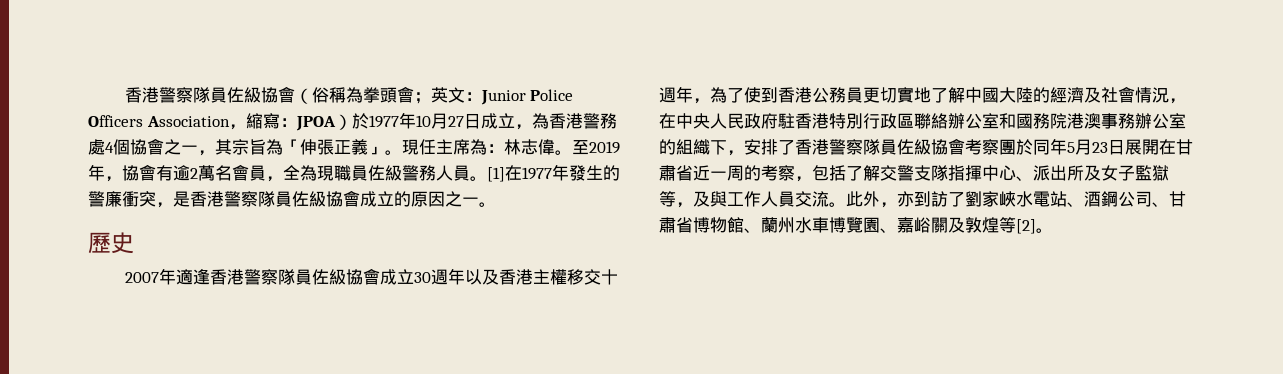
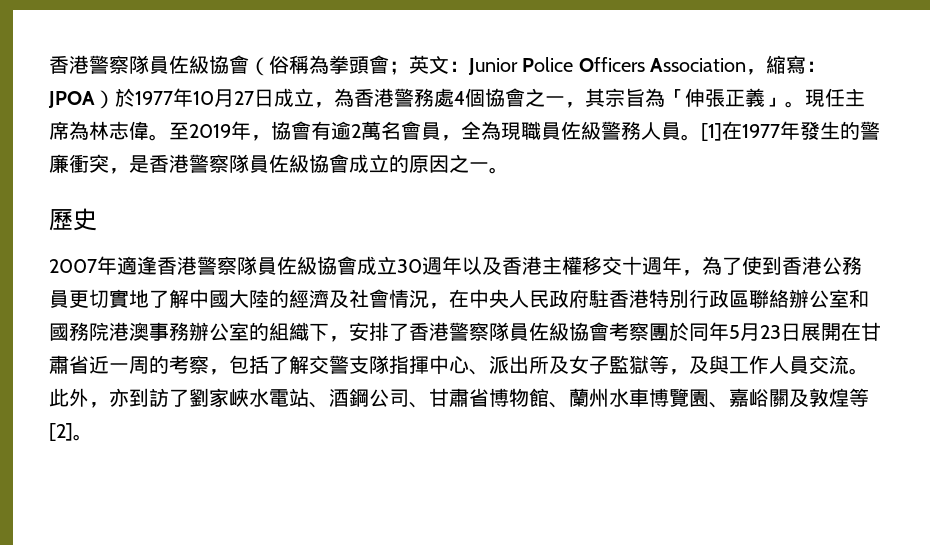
- 現任主席為：林志偉。
+ 現任主席為林志偉。

